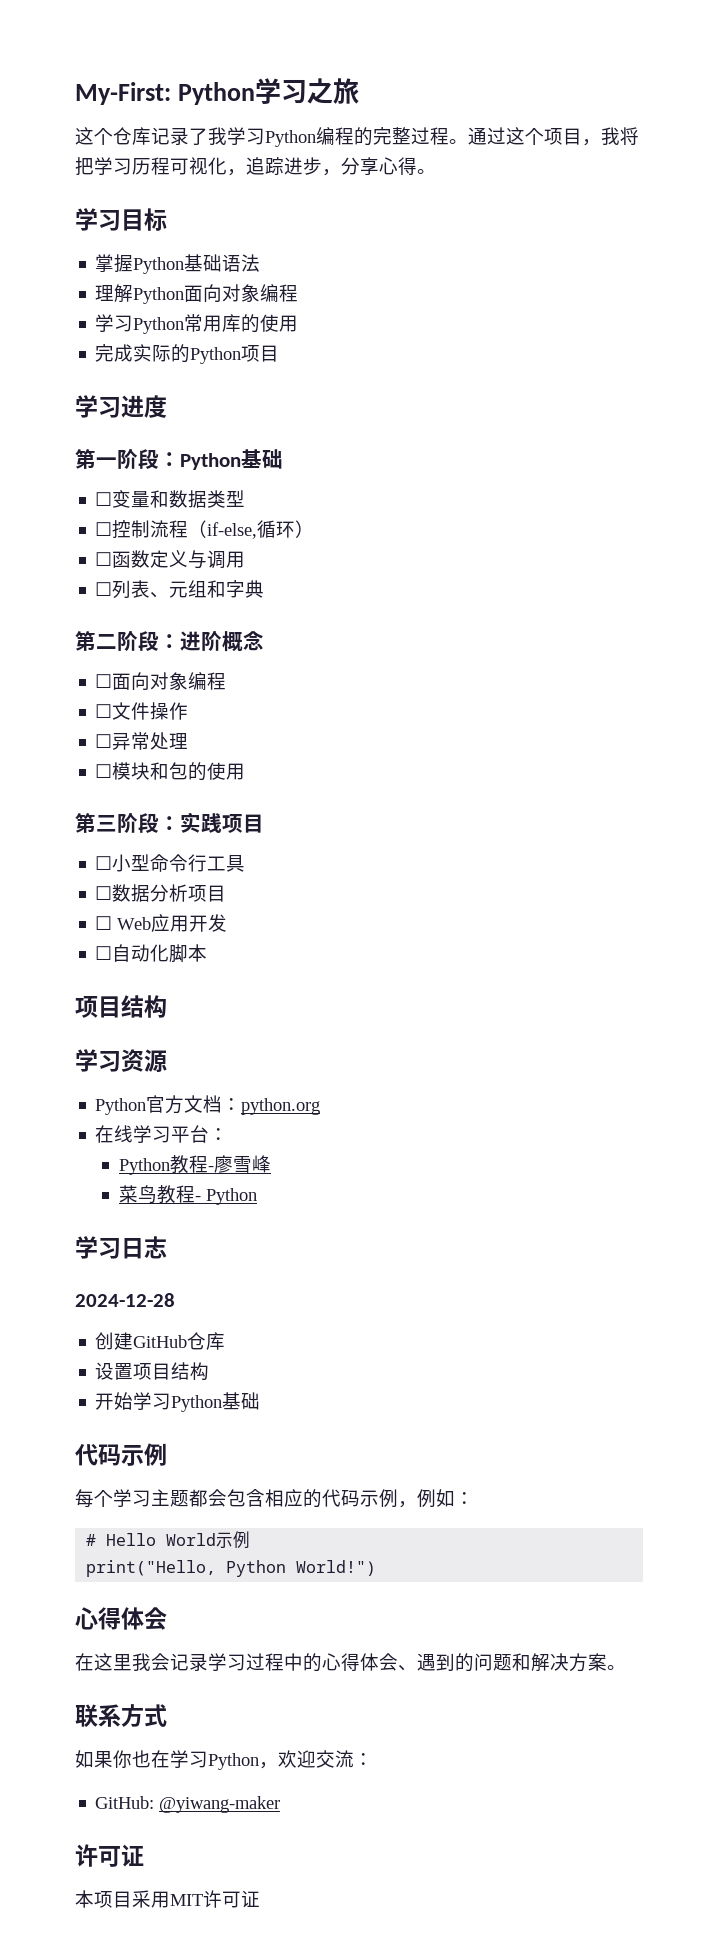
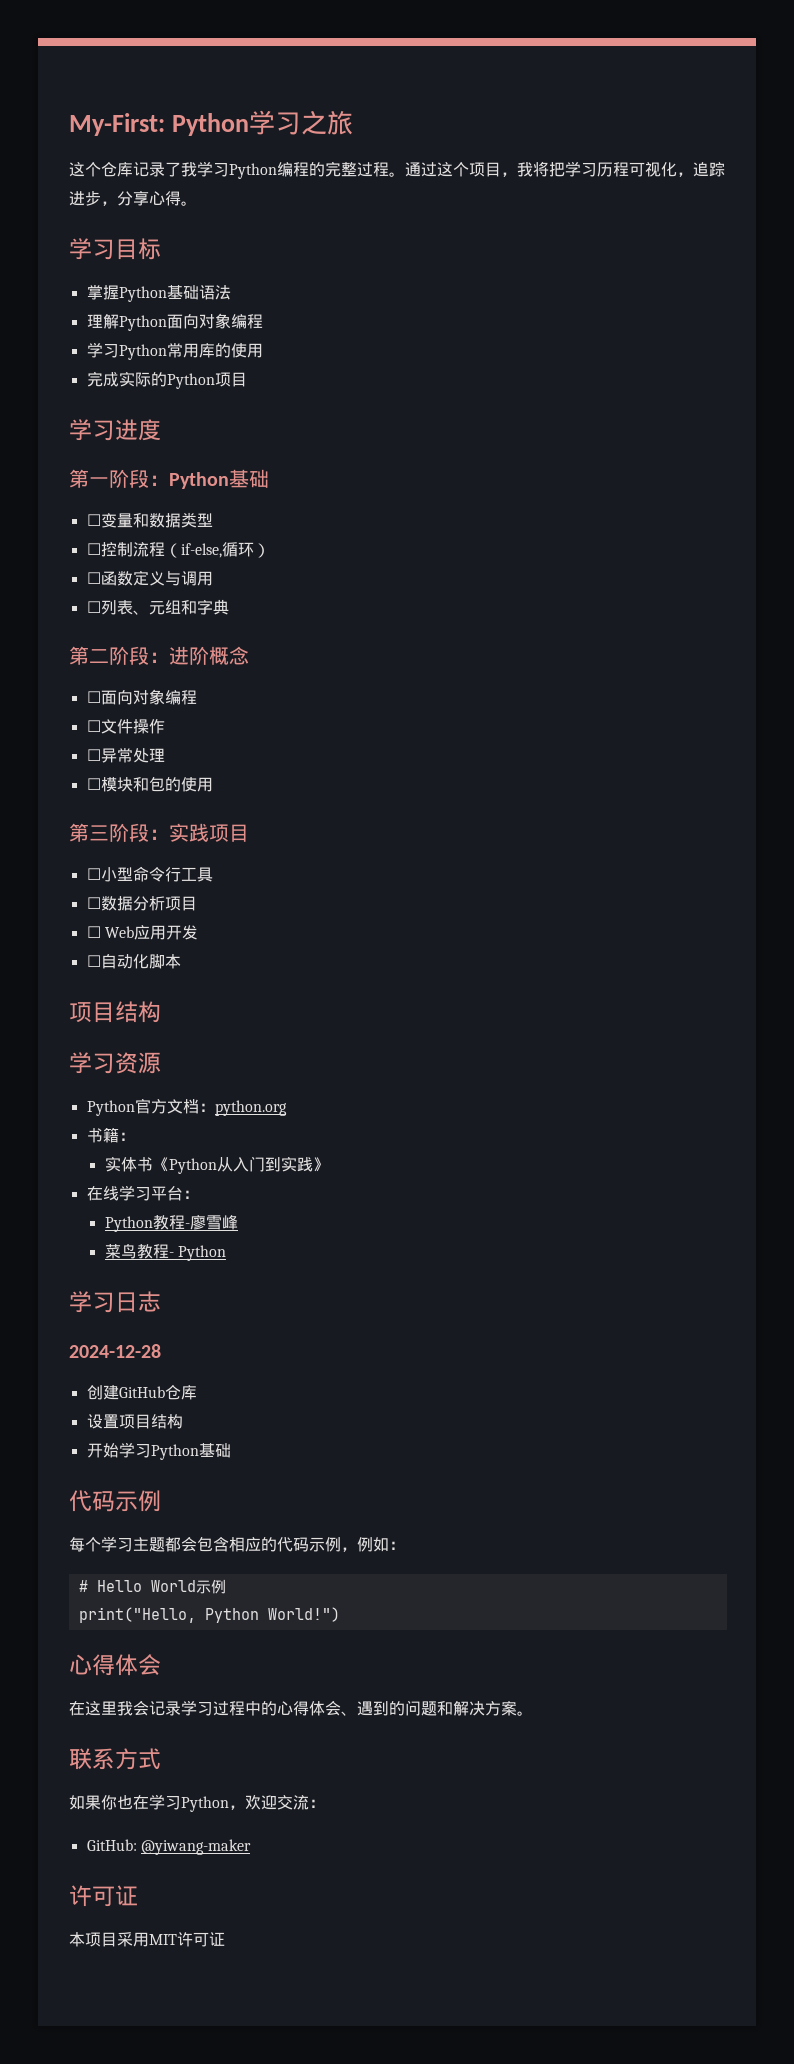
+ 书籍：
+ 实体书《Python从入门到实践》

